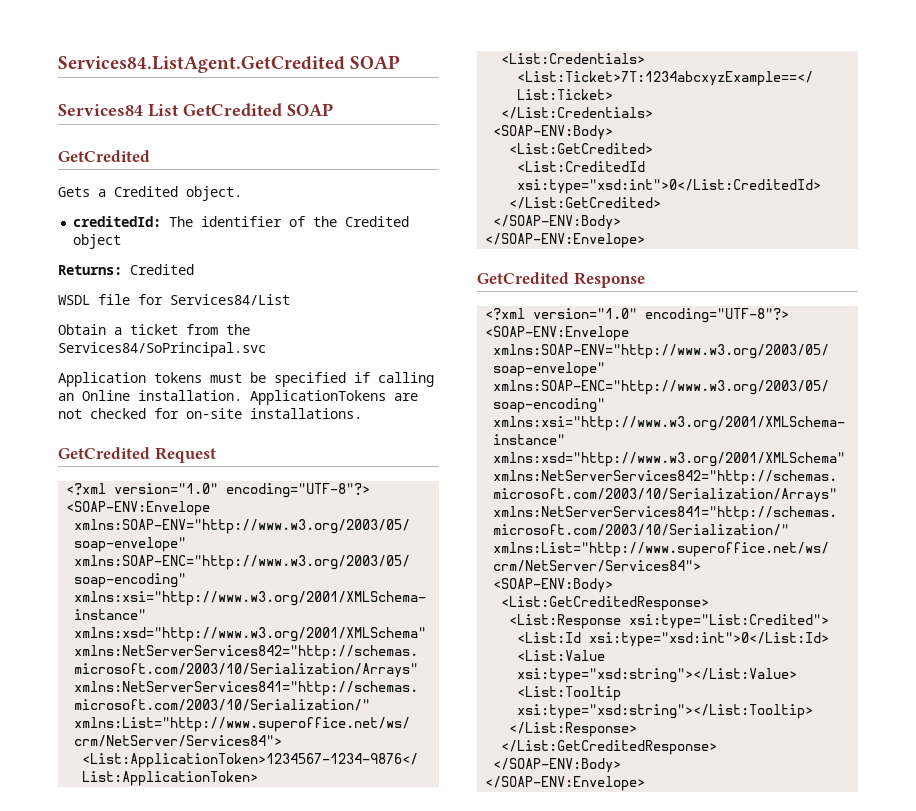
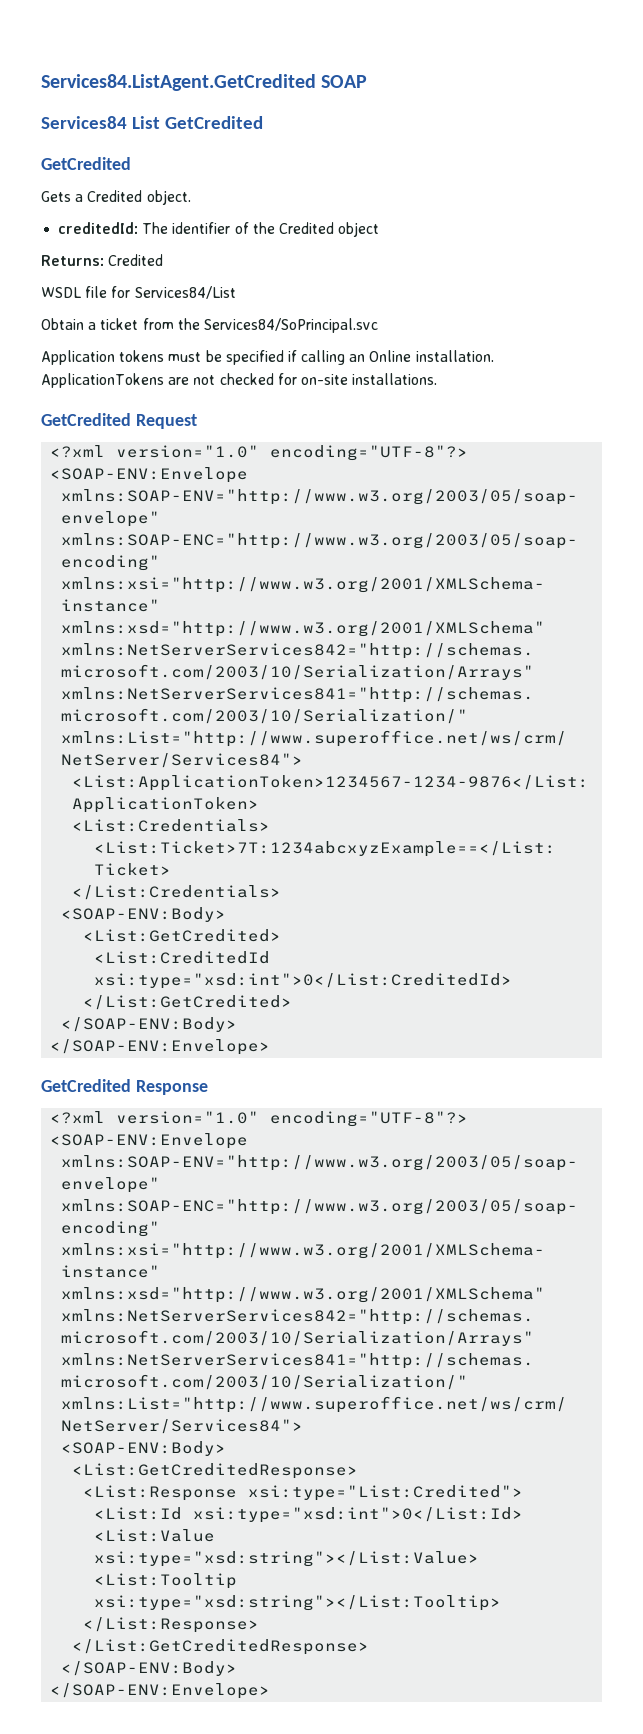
- Services84 List GetCredited SOAP
+ Services84 List GetCredited

